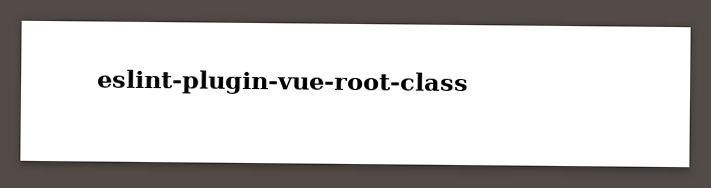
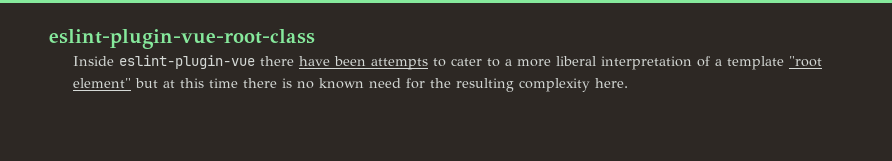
+ Inside eslint-plugin-vue there have been attempts to cater to a more liberal interpretation of a template "root element" but at this time there is no known need for the resulting complexity here.

